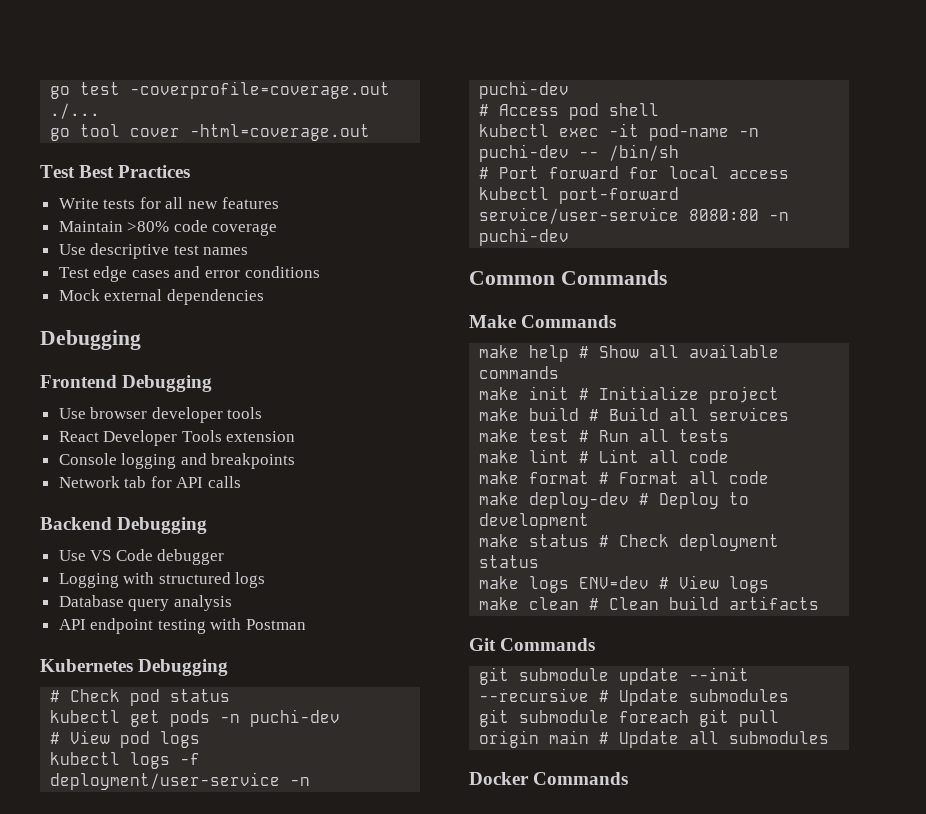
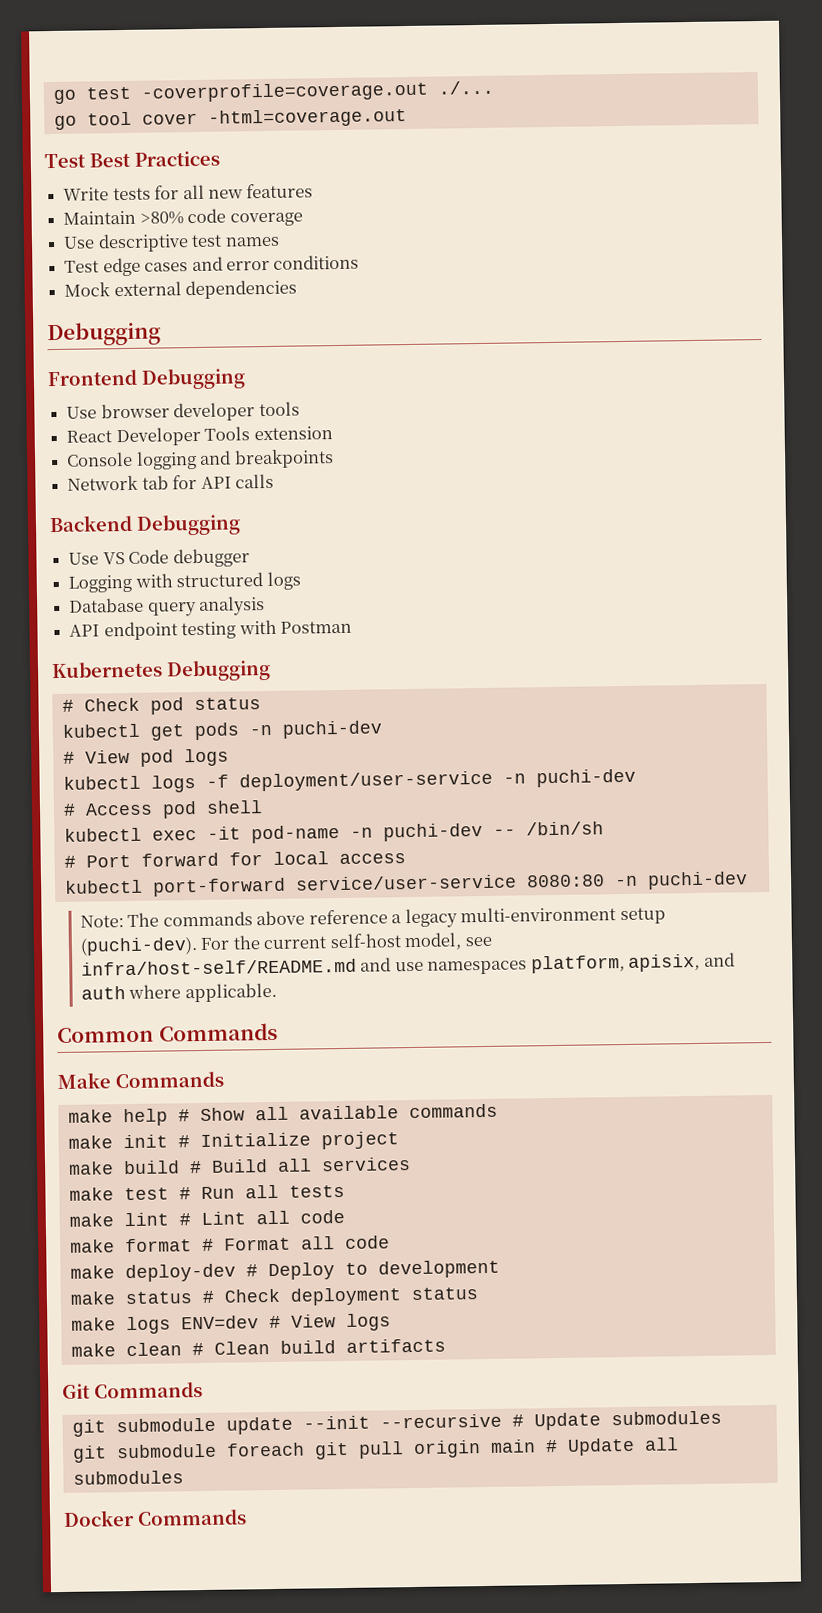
+ Note: The commands above reference a legacy multi-environment setup (puchi-dev). For the current self-host model, see infra/host-self/README.md and use namespaces platform, apisix, and auth where applicable.

